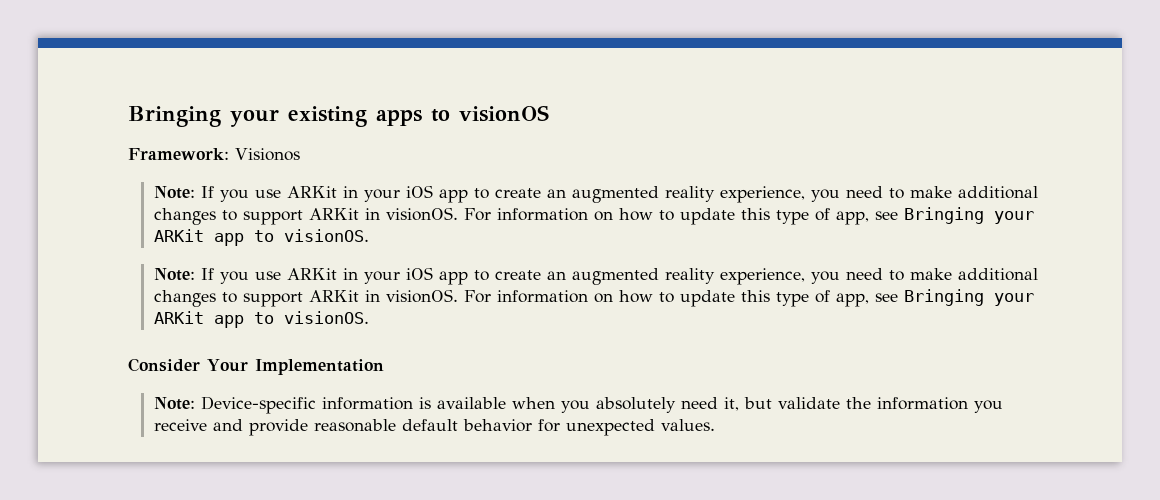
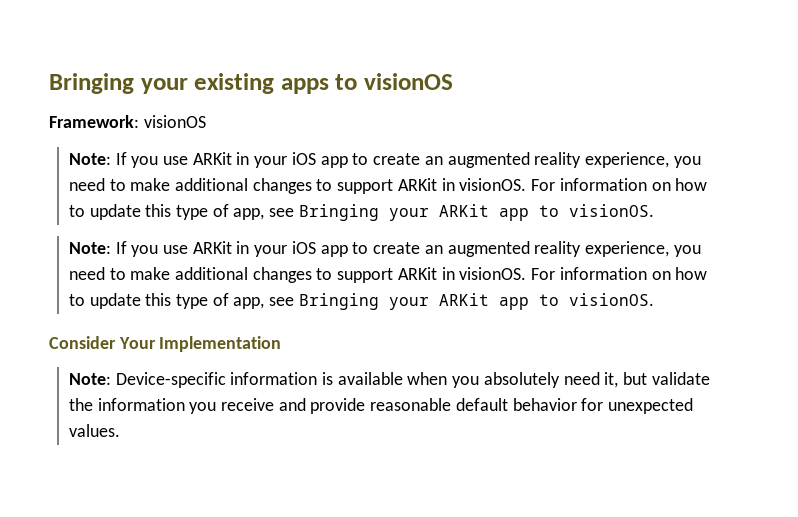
- Framework: Visionos
+ Framework: visionOS

